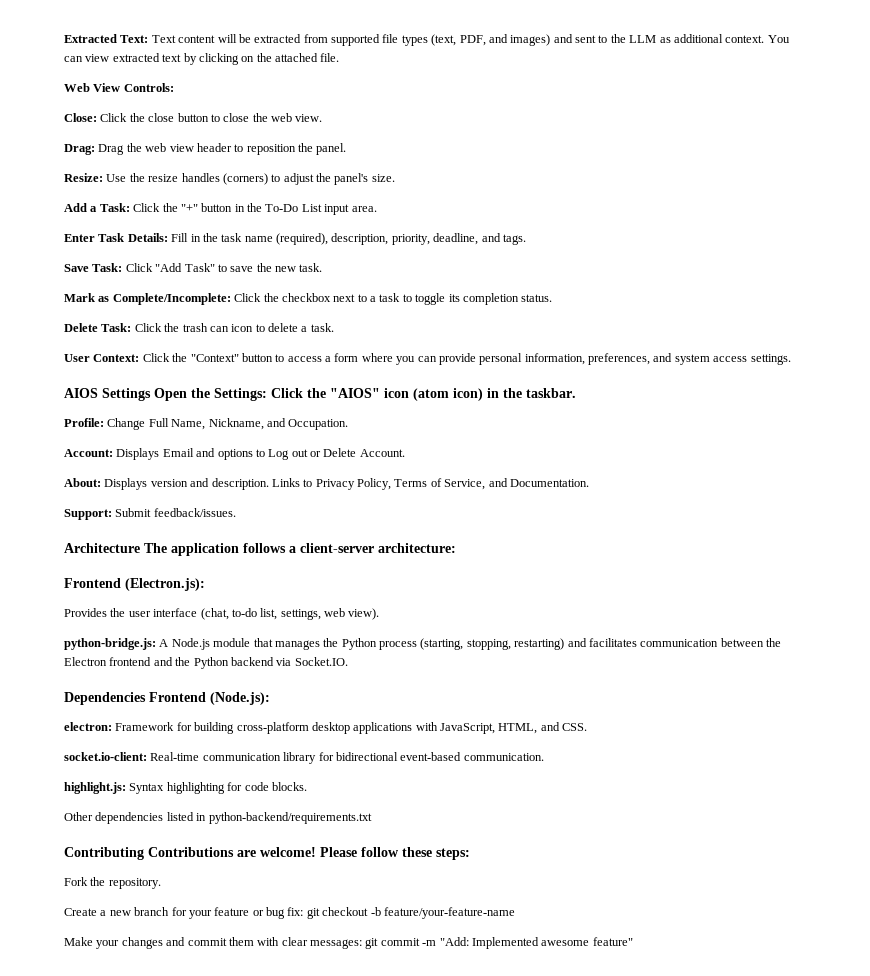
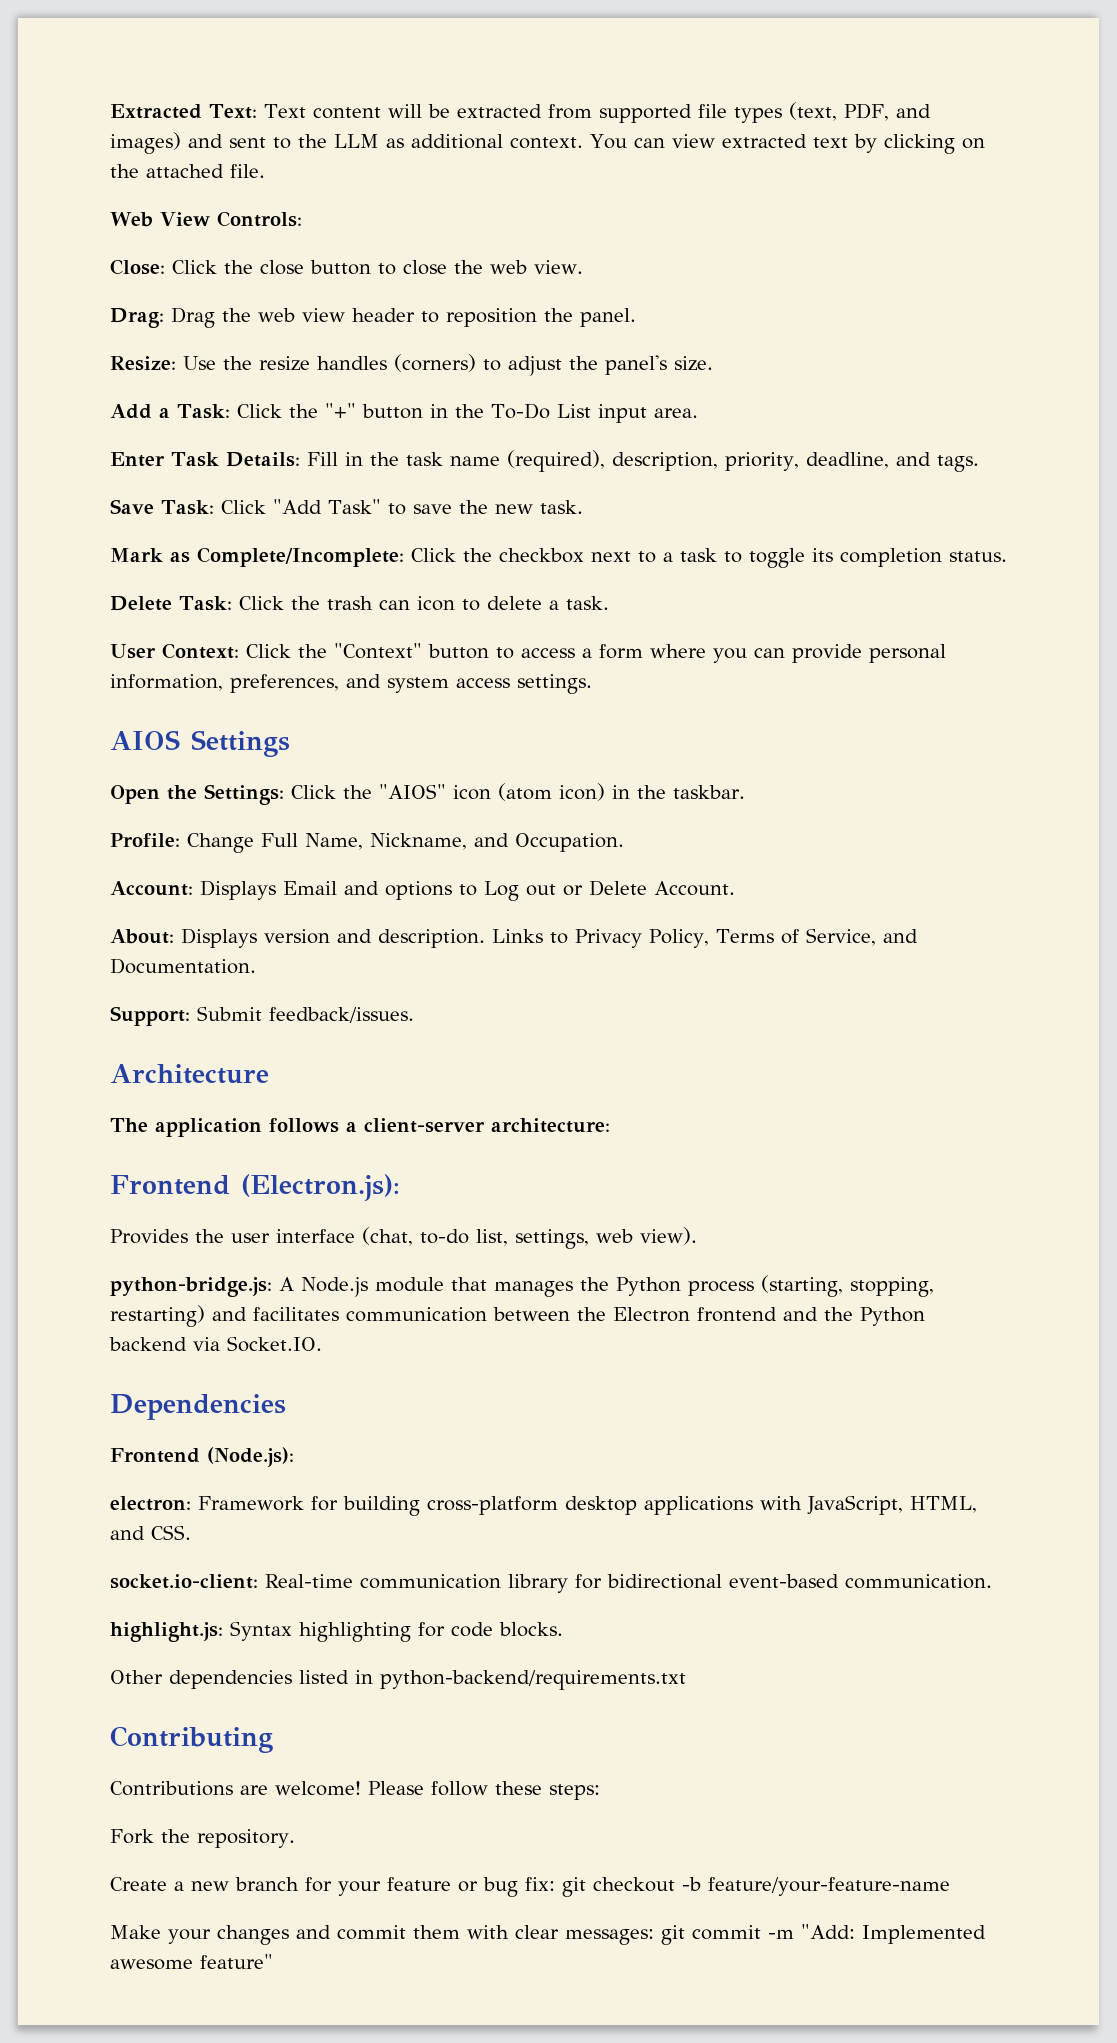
- AIOS Settings Open the Settings: Click the "AIOS" icon (atom icon) in the taskbar.
+ AIOS Settings
+ Open the Settings: Click the "AIOS" icon (atom icon) in the taskbar.
- Architecture The application follows a client-server architecture:
+ Architecture
+ The application follows a client-server architecture:
- Dependencies Frontend (Node.js):
+ Dependencies
+ Frontend (Node.js):
- Contributing Contributions are welcome!
+ Contributing
+ Contributions are welcome!

